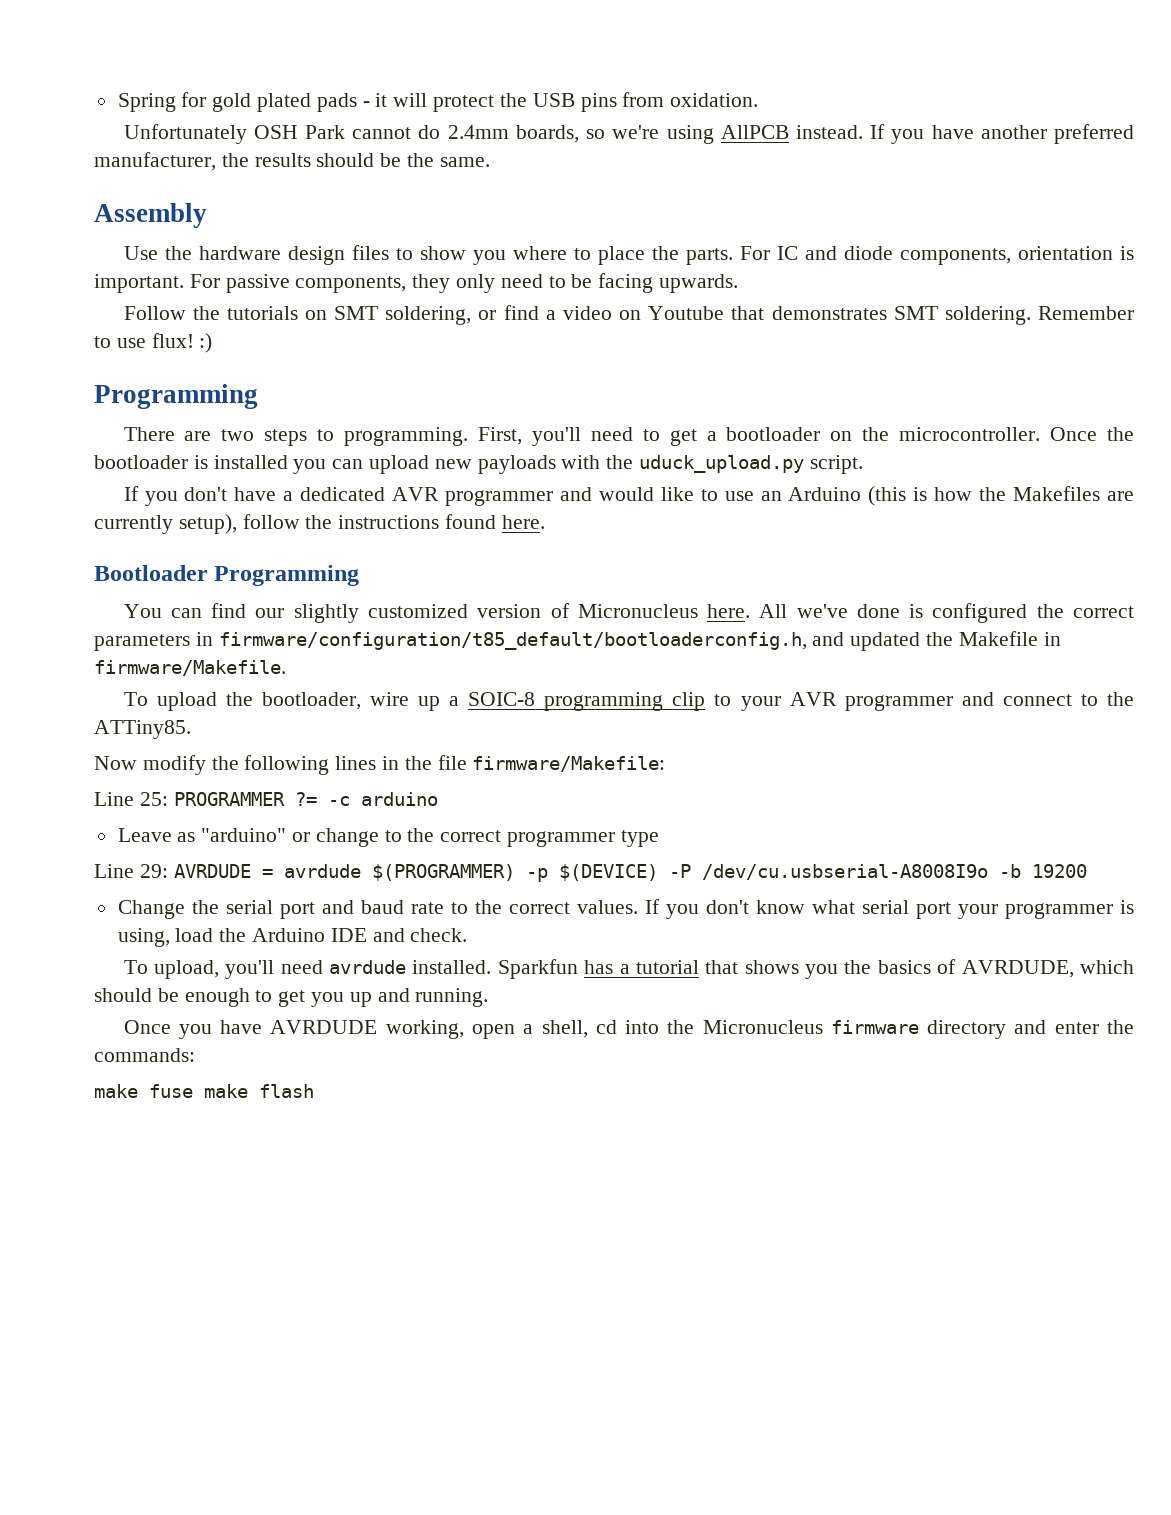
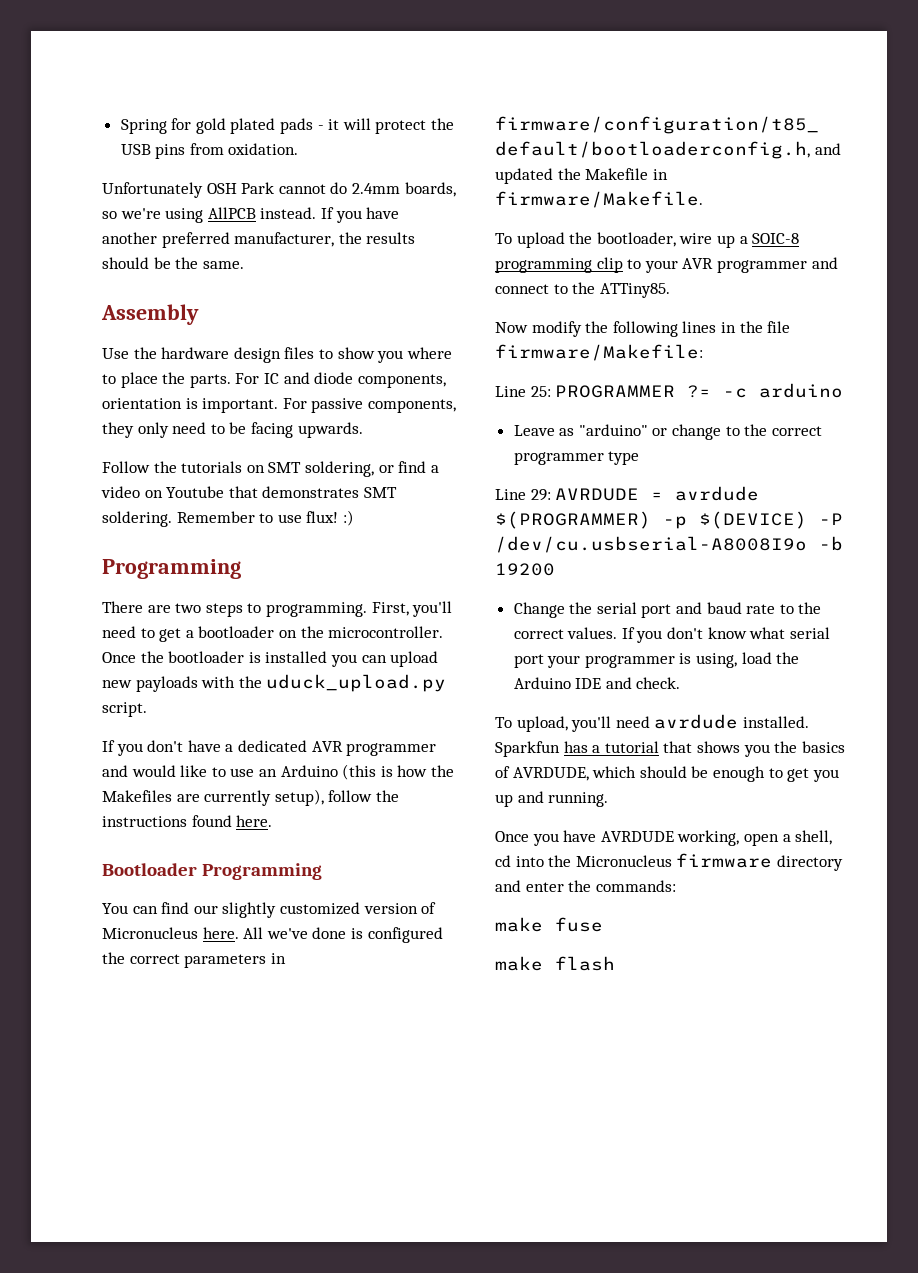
- make fuse make flash
+ make fuse
+ make flash

